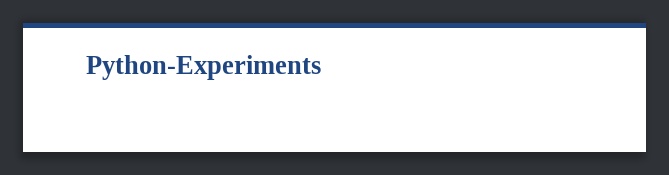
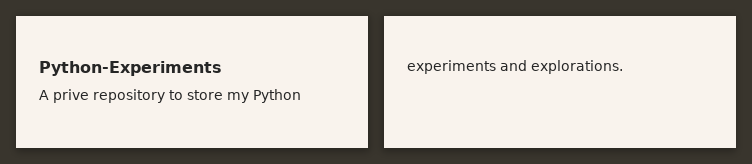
+ A prive repository to store my Python experiments and explorations.

